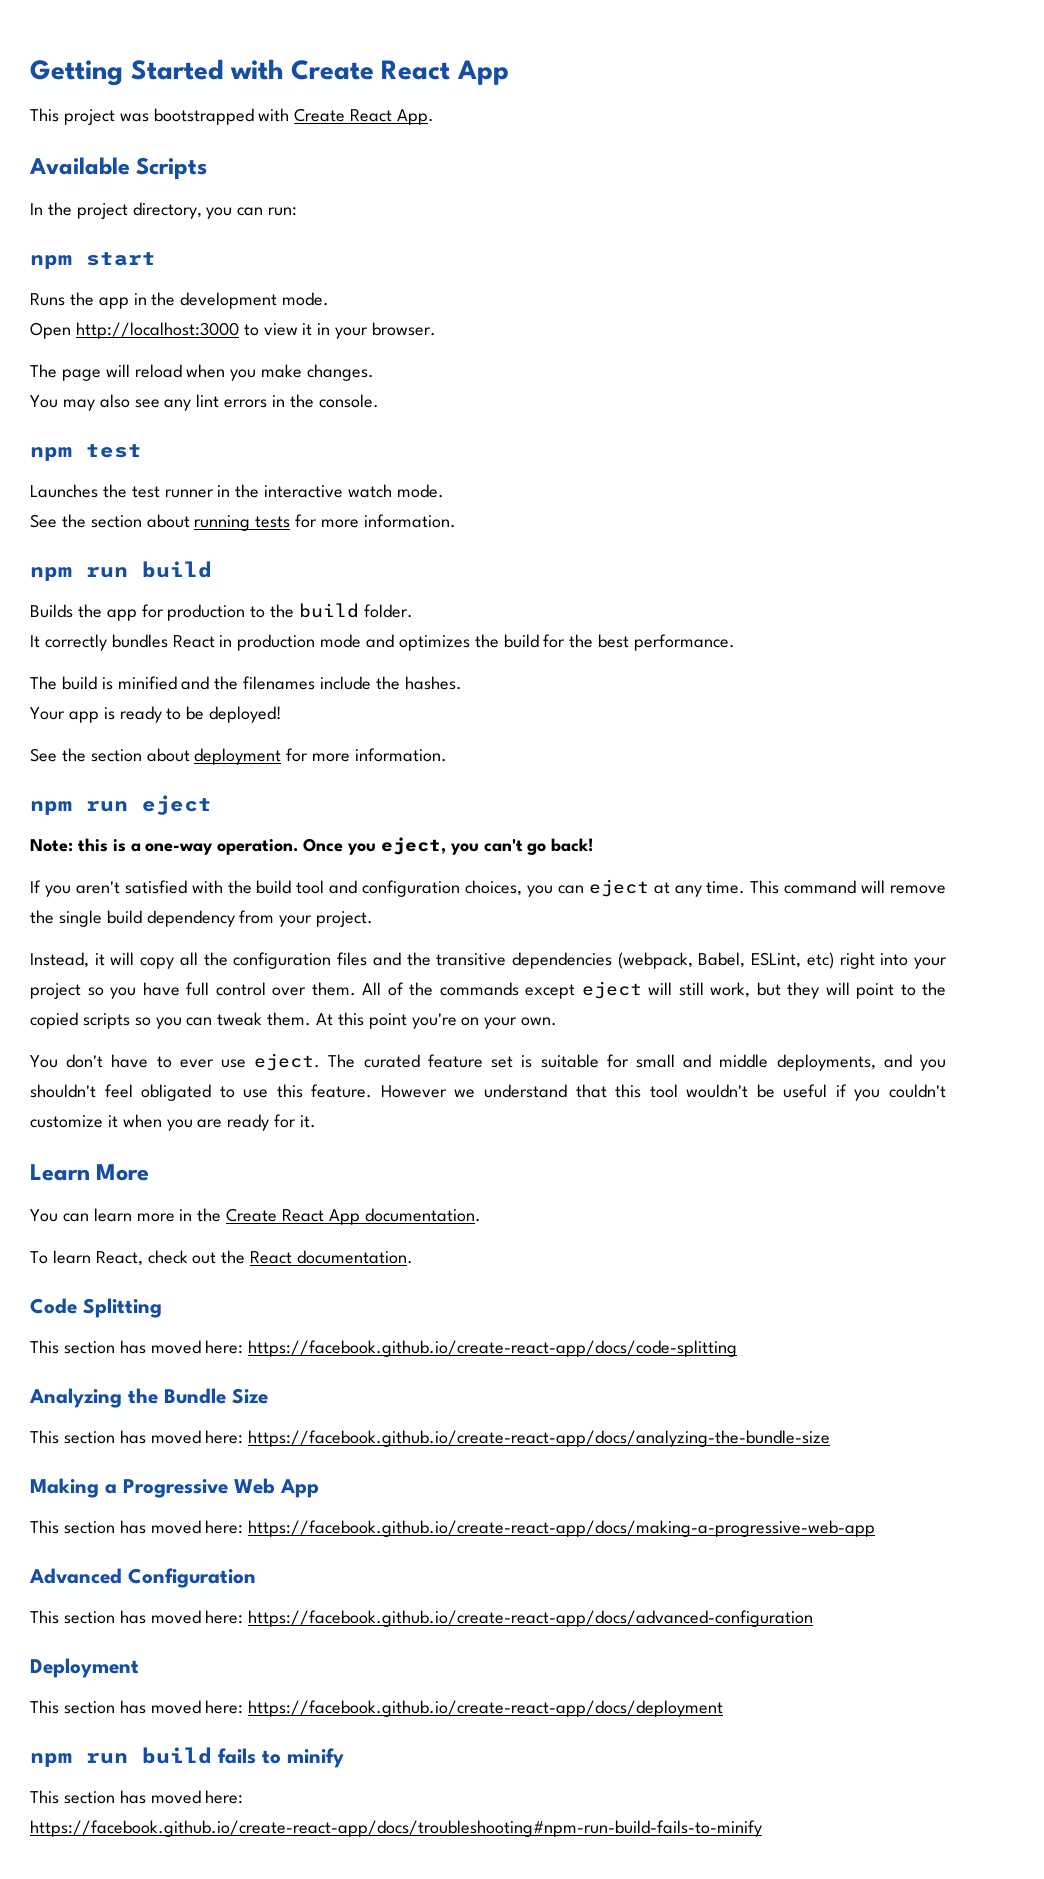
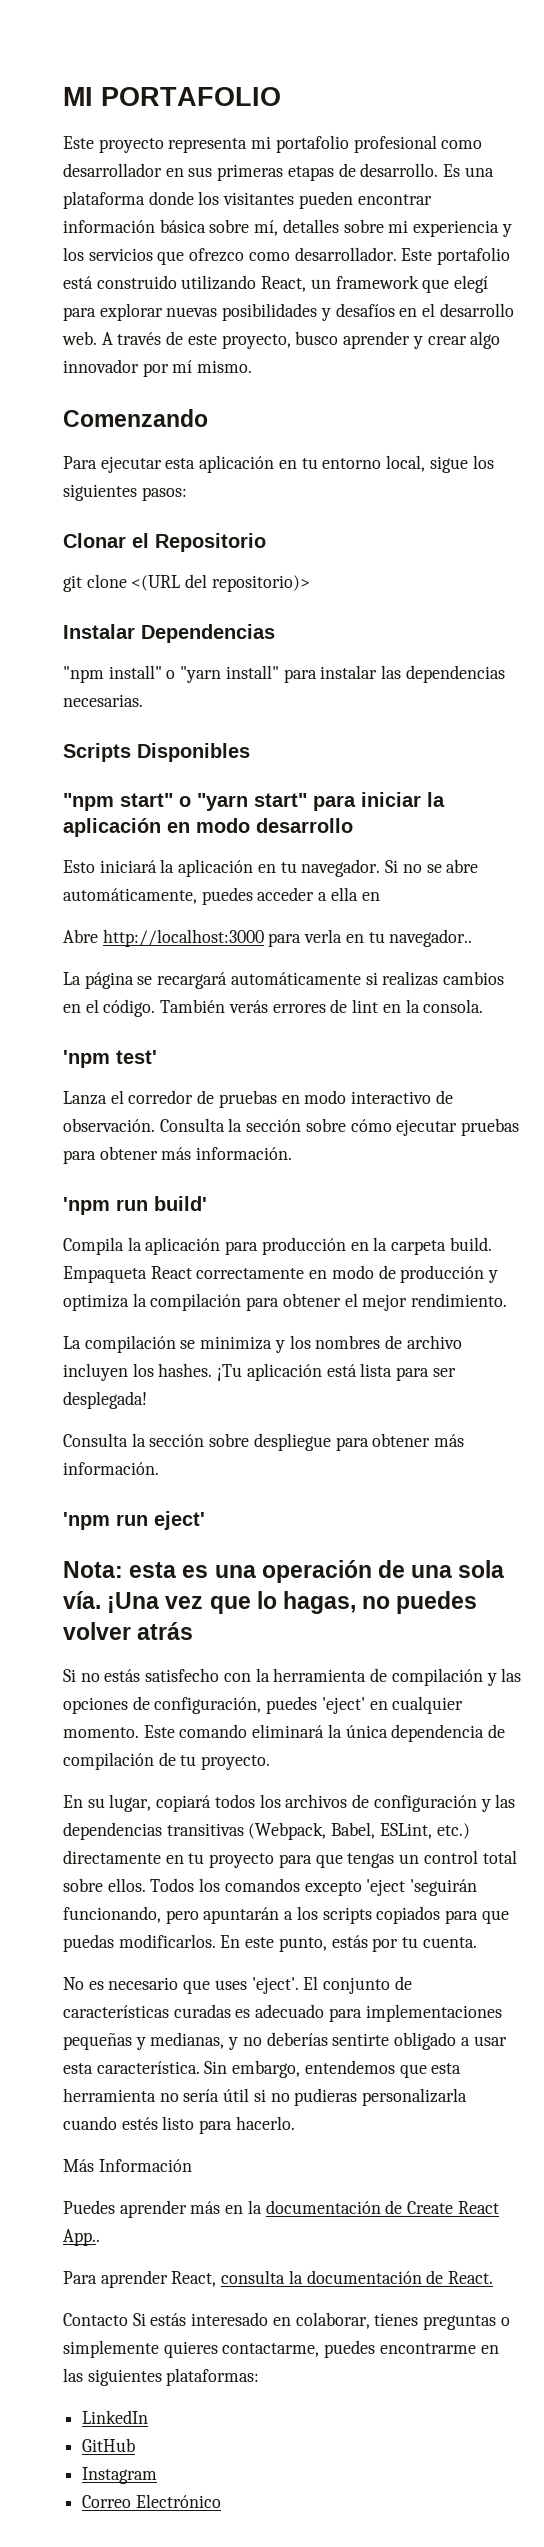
- Getting Started with Create React App
- This project was bootstrapped with Create React App.
- Available Scripts
- In the project directory, you can run:
- npm start
- Runs the app in the development mode.
- Open http://localhost:3000 to view it in your browser.
- The page will reload when you make changes.
- You may also see any lint errors in the console.
- npm test
- Launches the test runner in the interactive watch mode.
- See the section about running tests for more information.
- npm run build
- Builds the app for production to the build folder.
- It correctly bundles React in production mode and optimizes the build for the best performance.
- The build is minified and the filenames include the hashes.
- Your app is ready to be deployed!
- See the section about deployment for more information.
- npm run eject
- Note: this is a one-way operation. Once you eject, you can't go back!
- If you aren't satisfied with the build tool and configuration choices, you can eject at any time. This command will remove the single build dependency from your project.
- Instead, it will copy all the configuration files and the transitive dependencies (webpack, Babel, ESLint, etc) right into your project so you have full control over them. All of the commands except eject will still work, but they will point to the copied scripts so you can tweak them. At this point you're on your own.
- You don't have to ever use eject. The curated feature set is suitable for small and middle deployments, and you shouldn't feel obligated to use this feature. However we understand that this tool wouldn't be useful if you couldn't customize it when you are ready for it.
- Learn More
- You can learn more in the Create React App documentation.
- To learn React, check out the React documentation.
- Code Splitting
- This section has moved here: https://facebook.github.io/create-react-app/docs/code-splitting
- Analyzing the Bundle Size
- This section has moved here: https://facebook.github.io/create-react-app/docs/analyzing-the-bundle-size
- Making a Progressive Web App
- This section has moved here: https://facebook.github.io/create-react-app/docs/making-a-progressive-web-app
- Advanced Configuration
- This section has moved here: https://facebook.github.io/create-react-app/docs/advanced-configuration
- Deployment
- This section has moved here: https://facebook.github.io/create-react-app/docs/deployment
- npm run build fails to minify
- This section has moved here: https://facebook.github.io/create-react-app/docs/troubleshooting#npm-run-build-fails-to-minify
+ MI PORTAFOLIO
+ Este proyecto representa mi portafolio profesional como desarrollador en sus primeras etapas de desarrollo. Es una plataforma donde los visitantes pueden encontrar información básica sobre mí, detalles sobre mi experiencia y los servicios que ofrezco como desarrollador. Este portafolio está construido utilizando React, un framework que elegí para explorar nuevas posibilidades y desafíos en el desarrollo web. A través de este proyecto, busco aprender y crear algo innovador por mí mismo.
+ Comenzando
+ Para ejecutar esta aplicación en tu entorno local, sigue los siguientes pasos:
+ Clonar el Repositorio
+ git clone <(URL del repositorio)>
+ Instalar Dependencias
+ "npm install" o "yarn install" para instalar las dependencias necesarias.
+ Scripts Disponibles
+ "npm start" o "yarn start" para iniciar la aplicación en modo desarrollo
+ Esto iniciará la aplicación en tu navegador. Si no se abre automáticamente, puedes acceder a ella en
+ Abre http://localhost:3000 para verla en tu navegador..
+ La página se recargará automáticamente si realizas cambios en el código. También verás errores de lint en la consola.
+ 'npm test'
+ Lanza el corredor de pruebas en modo interactivo de observación. Consulta la sección sobre cómo ejecutar pruebas para obtener más información.
+ 'npm run build'
+ Compila la aplicación para producción en la carpeta build. Empaqueta React correctamente en modo de producción y optimiza la compilación para obtener el mejor rendimiento.
+ La compilación se minimiza y los nombres de archivo incluyen los hashes. ¡Tu aplicación está lista para ser desplegada!
+ Consulta la sección sobre despliegue para obtener más información.
+ 'npm run eject'
+ Nota: esta es una operación de una sola vía. ¡Una vez que lo hagas, no puedes volver atrás
+ Si no estás satisfecho con la herramienta de compilación y las opciones de configuración, puedes 'eject' en cualquier momento. Este comando eliminará la única dependencia de compilación de tu proyecto.
+ En su lugar, copiará todos los archivos de configuración y las dependencias transitivas (Webpack, Babel, ESLint, etc.) directamente en tu proyecto para que tengas un control total sobre ellos. Todos los comandos excepto 'eject 'seguirán funcionando, pero apuntarán a los scripts copiados para que puedas modificarlos. En este punto, estás por tu cuenta.
+ No es necesario que uses 'eject'. El conjunto de características curadas es adecuado para implementaciones pequeñas y medianas, y no deberías sentirte obligado a usar esta característica. Sin embargo, entendemos que esta herramienta no sería útil si no pudieras personalizarla cuando estés listo para hacerlo.
+ Más Información
+ Puedes aprender más en la documentación de Create React App..
+ Para aprender React, consulta la documentación de React.
+ Contacto Si estás interesado en colaborar, tienes preguntas o simplemente quieres contactarme, puedes encontrarme en las siguientes plataformas:
+ LinkedIn
+ GitHub
+ Instagram
+ Correo Electrónico

